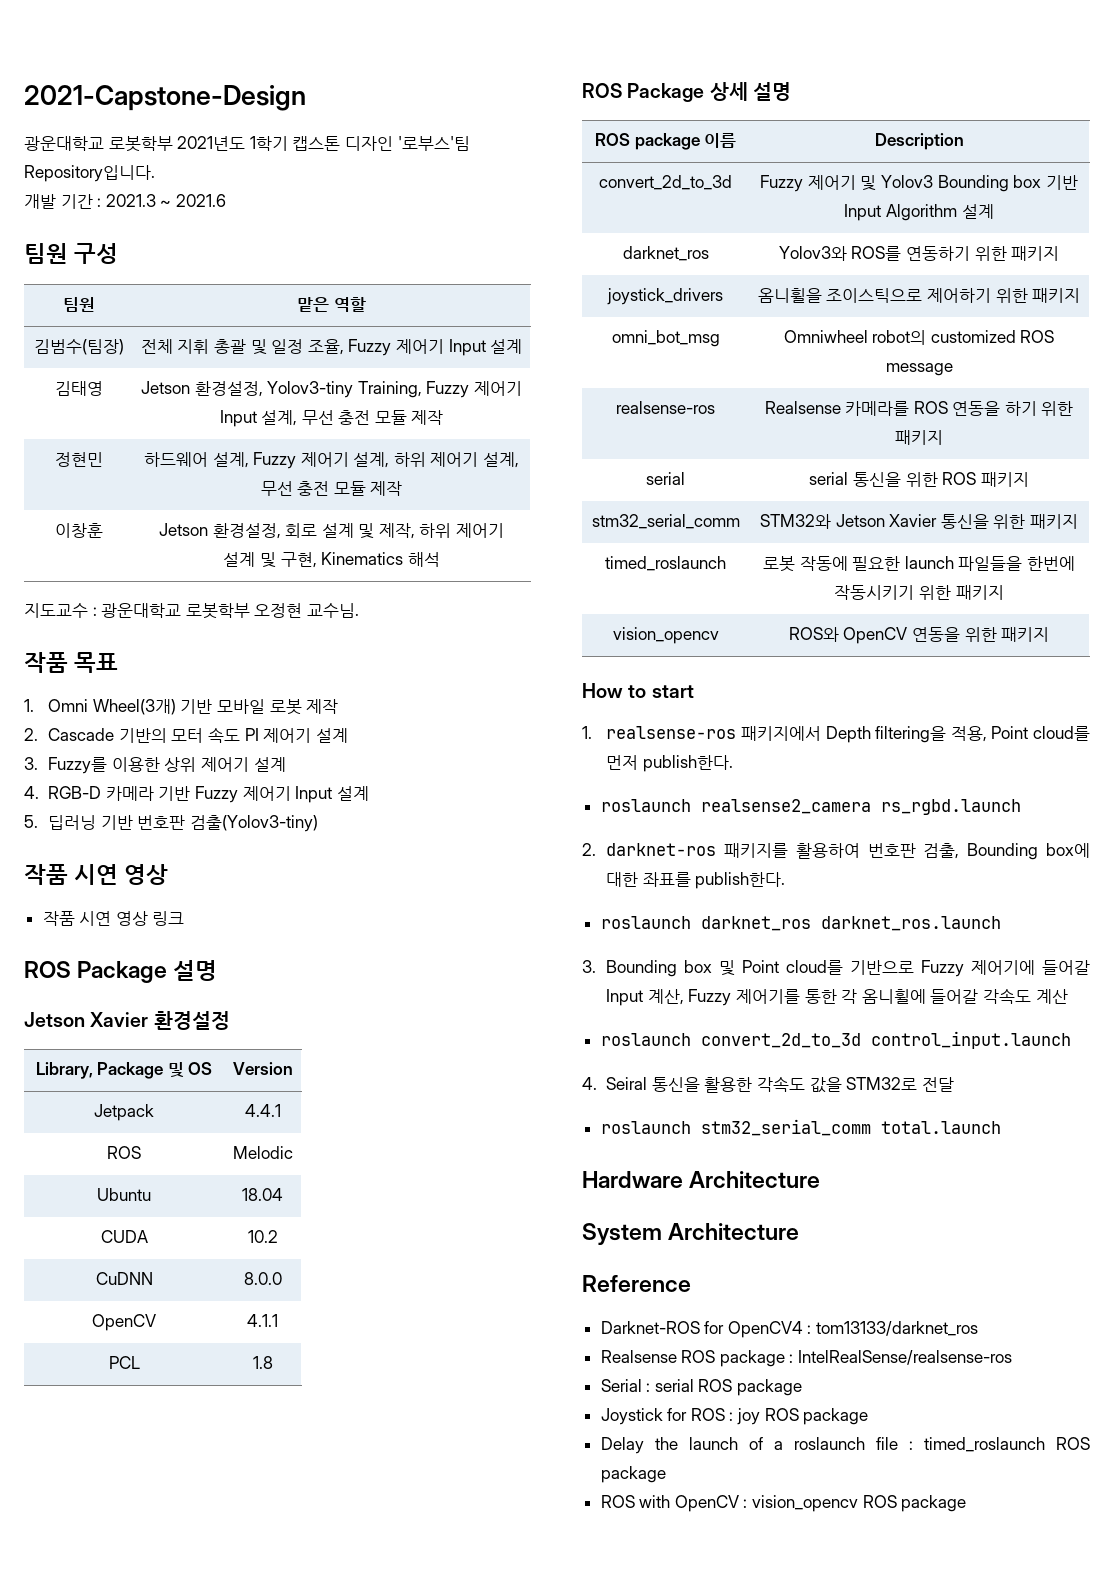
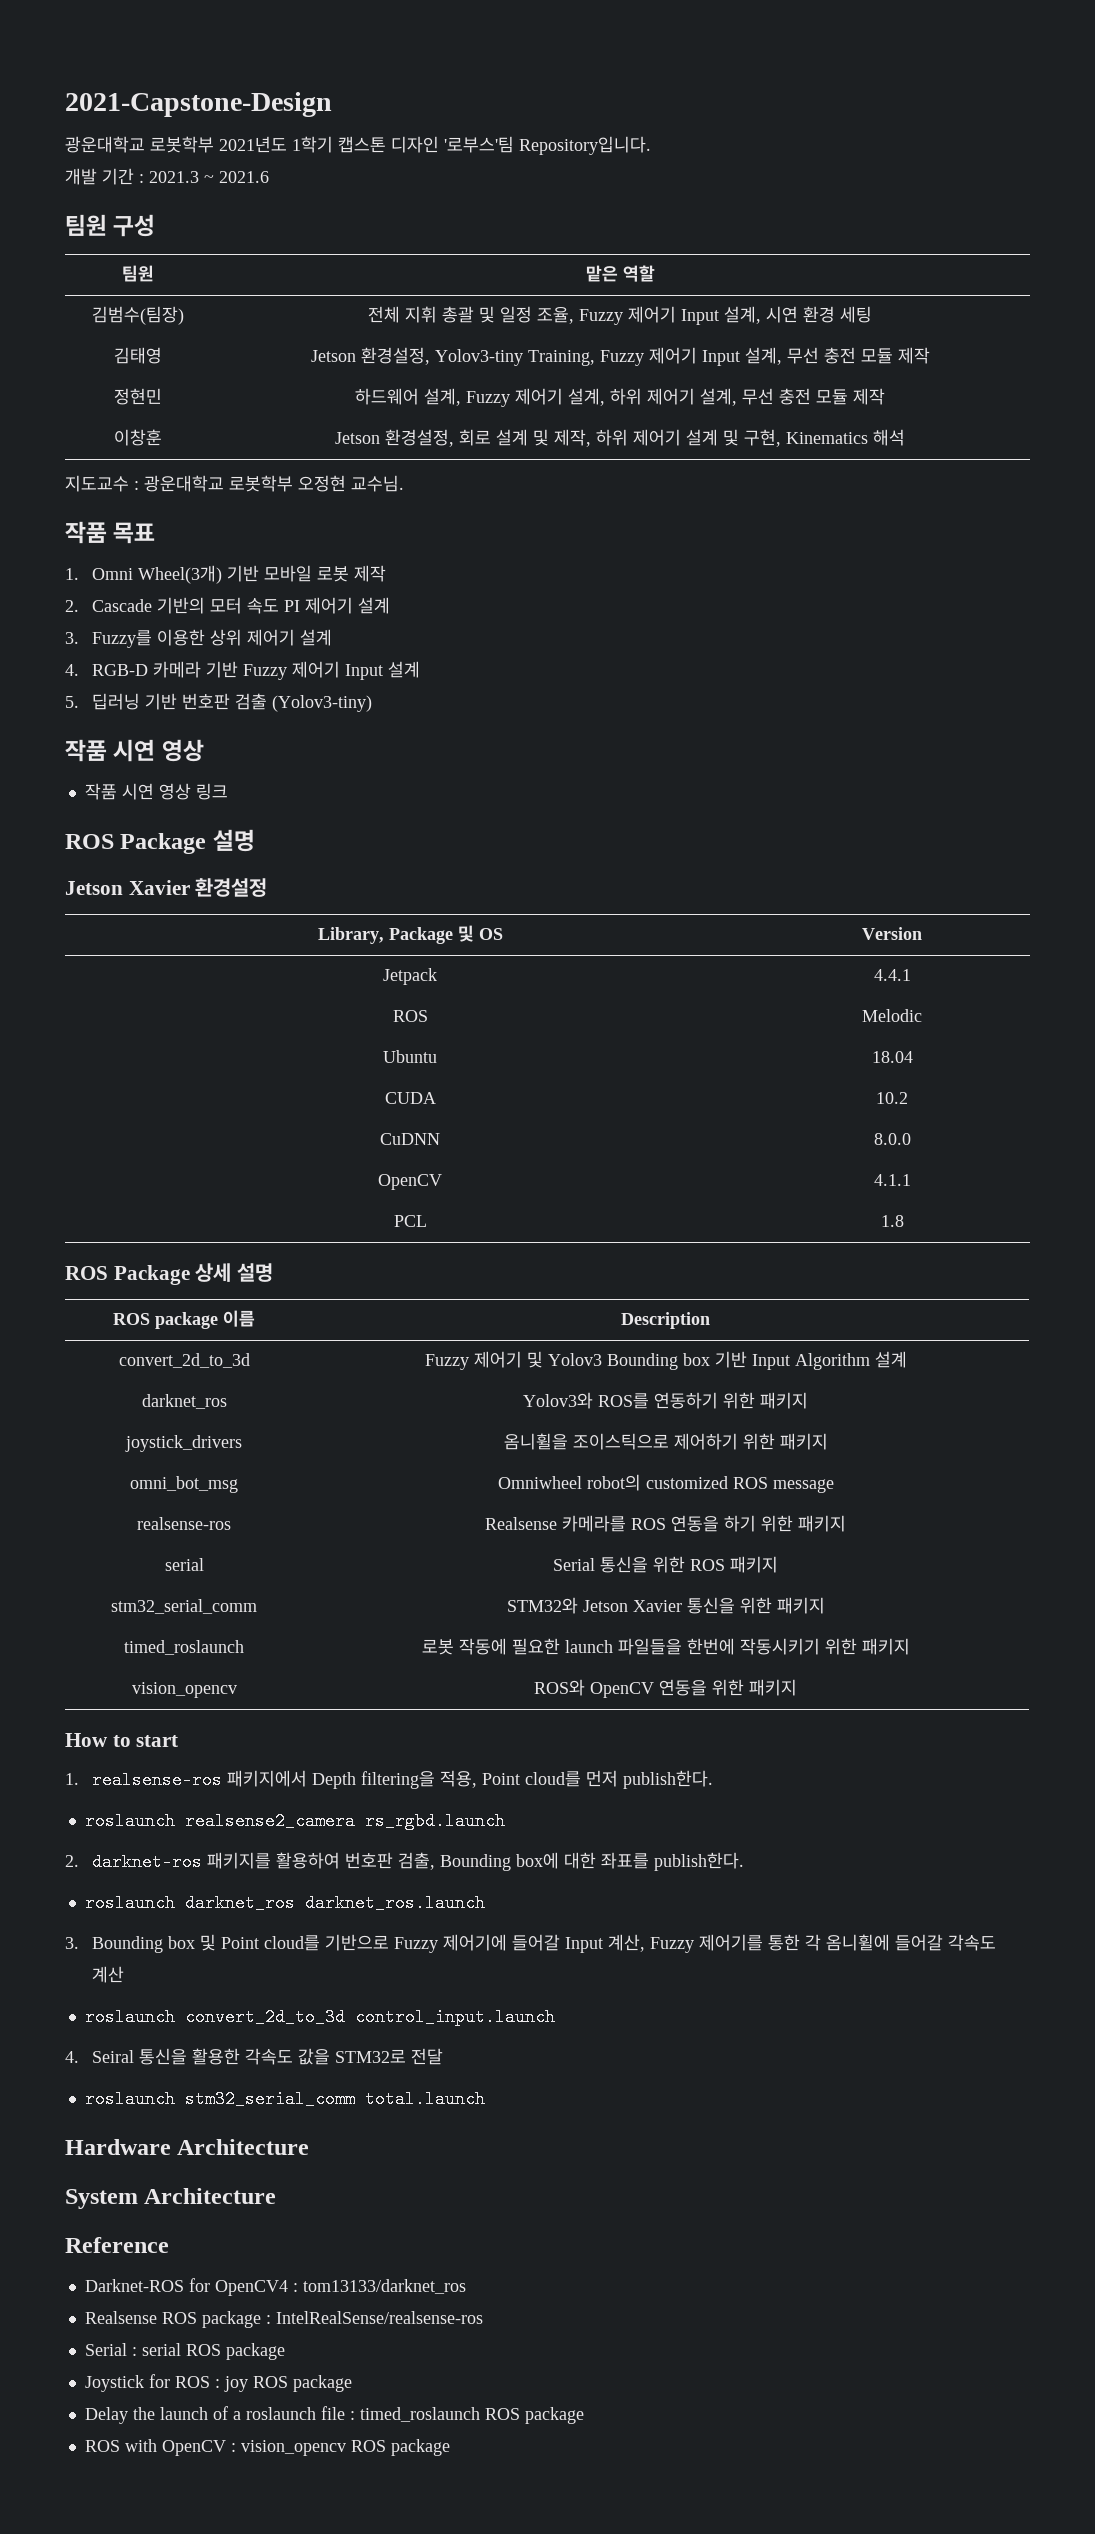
- 김범수(팀장) | 전체 지휘 총괄 및 일정 조율, Fuzzy 제어기 Input 설계
+ 김범수(팀장) | 전체 지휘 총괄 및 일정 조율, Fuzzy 제어기 Input 설계, 시연 환경 세팅
- 5. 딥러닝 기반 번호판 검출(Yolov3-tiny)
+ 5. 딥러닝 기반 번호판 검출 (Yolov3-tiny)
- serial | serial 통신을 위한 ROS 패키지
+ serial | Serial 통신을 위한 ROS 패키지

